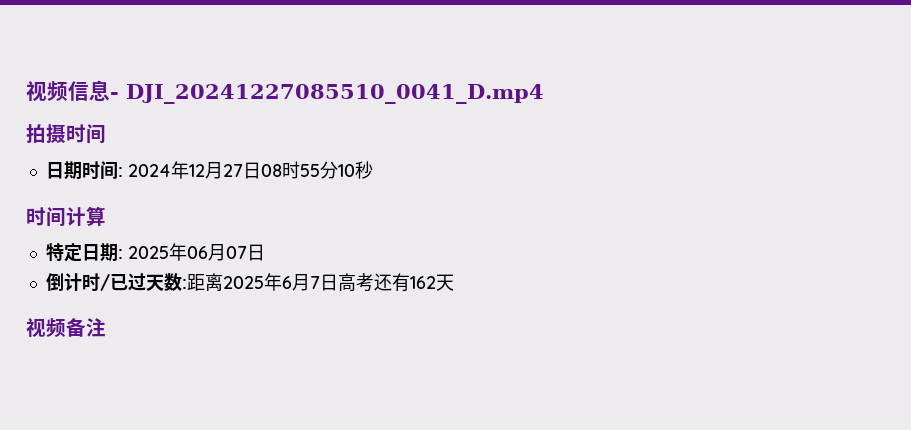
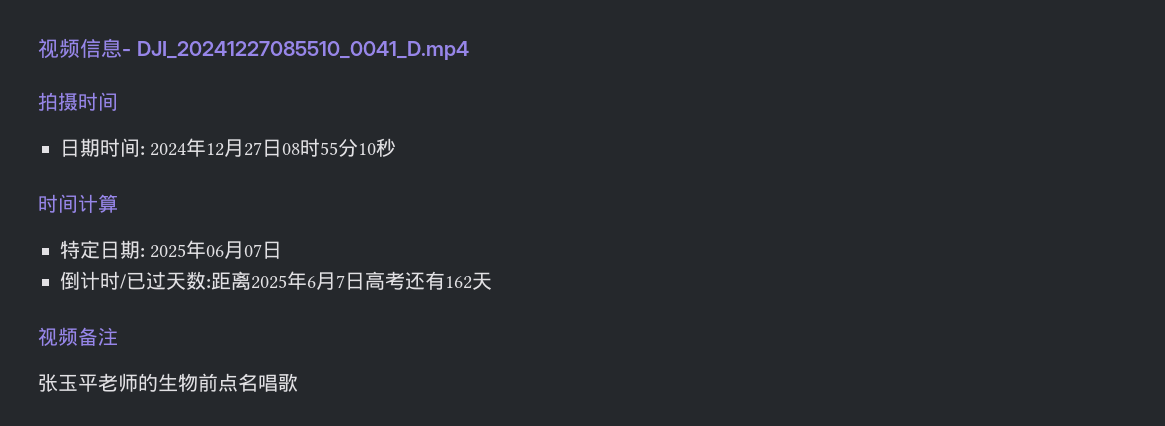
+ 张玉平老师的生物前点名唱歌

